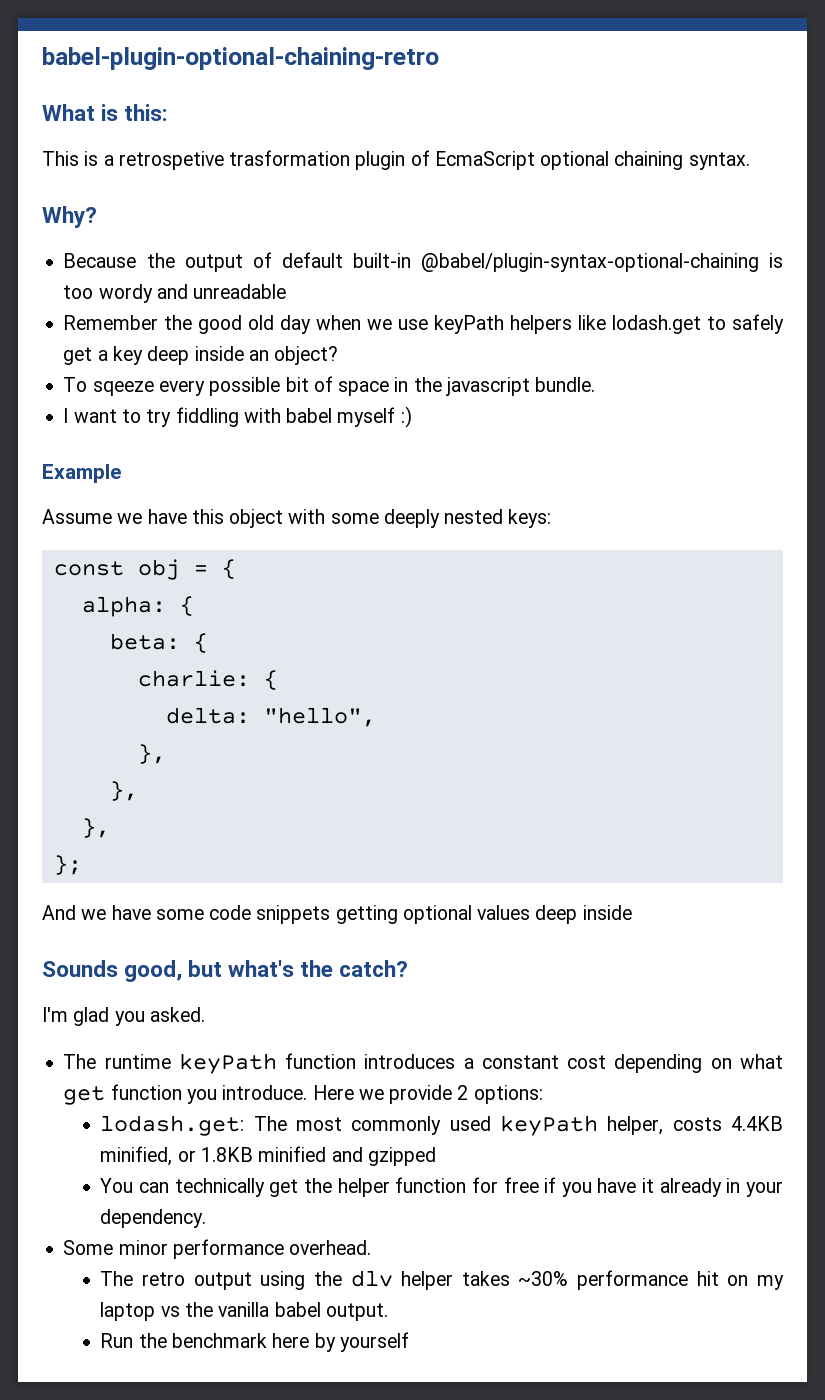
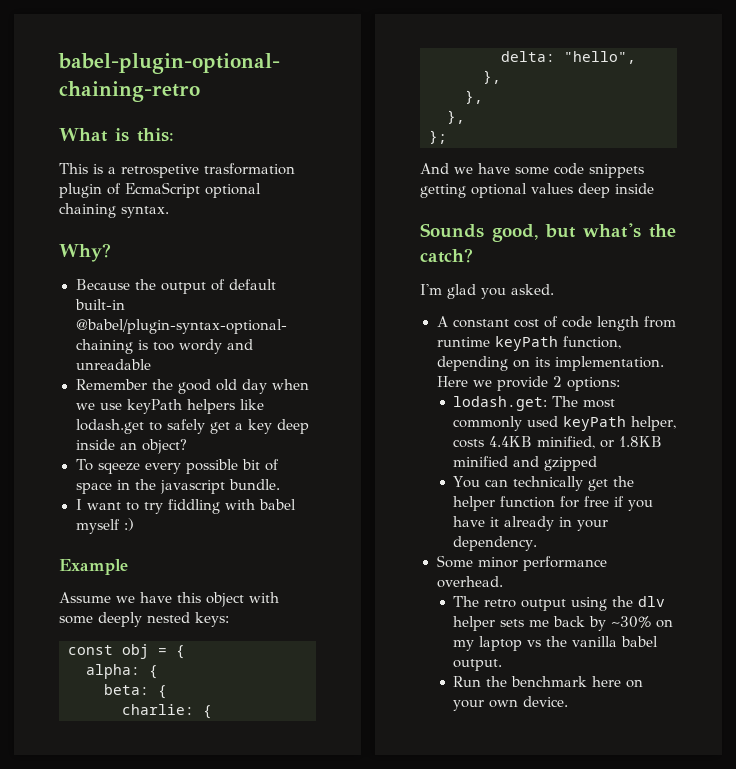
- The runtime keyPath function introduces a constant cost depending on what get function you introduce.
+ A constant cost of code length from runtime keyPath function, depending on its implementation.
- The retro output using the dlv helper takes ~30% performance hit on my laptop vs the vanilla babel output.
+ The retro output using the dlv helper sets me back by ~30% on my laptop vs the vanilla babel output.
- Run the benchmark here by yourself
+ Run the benchmark here on your own device.

